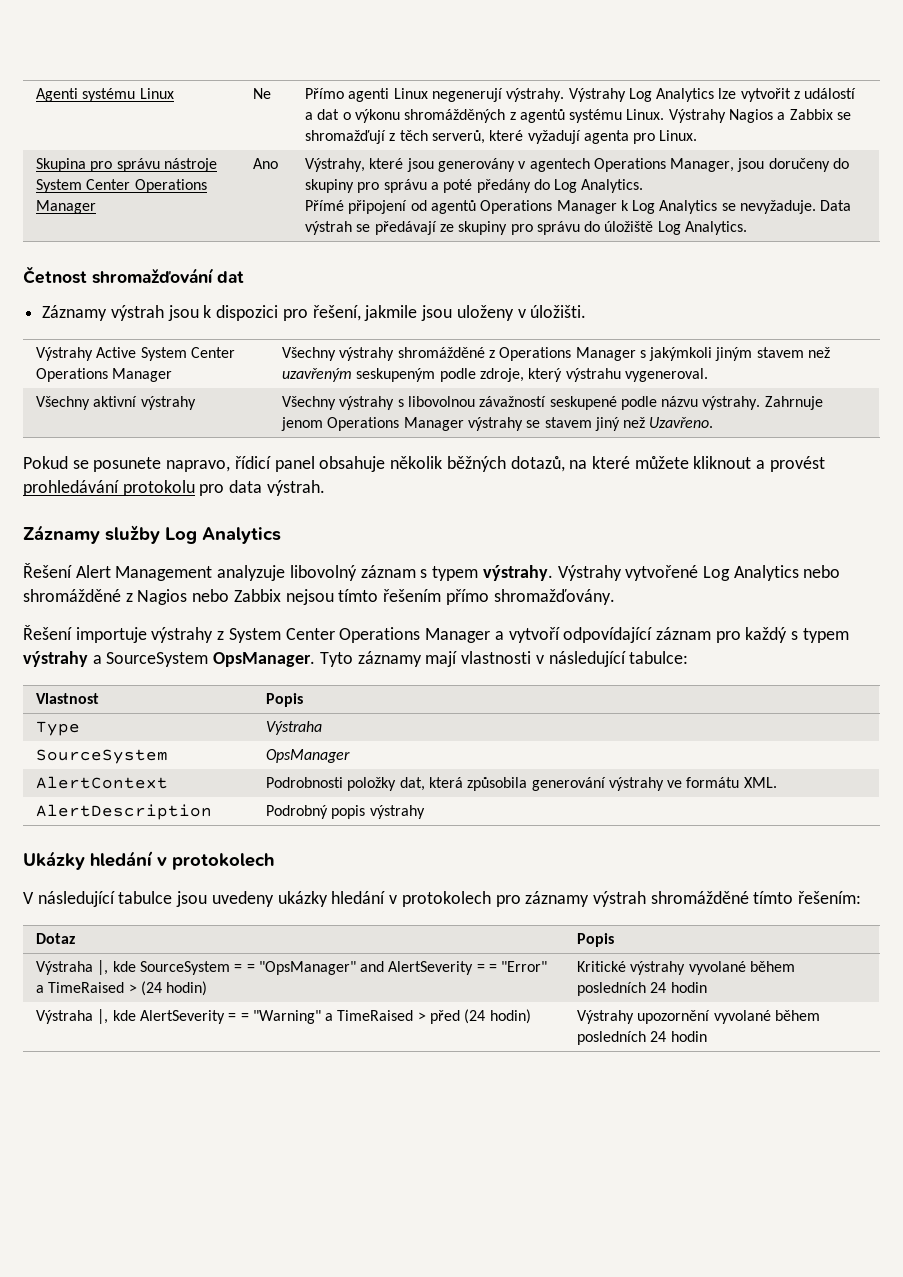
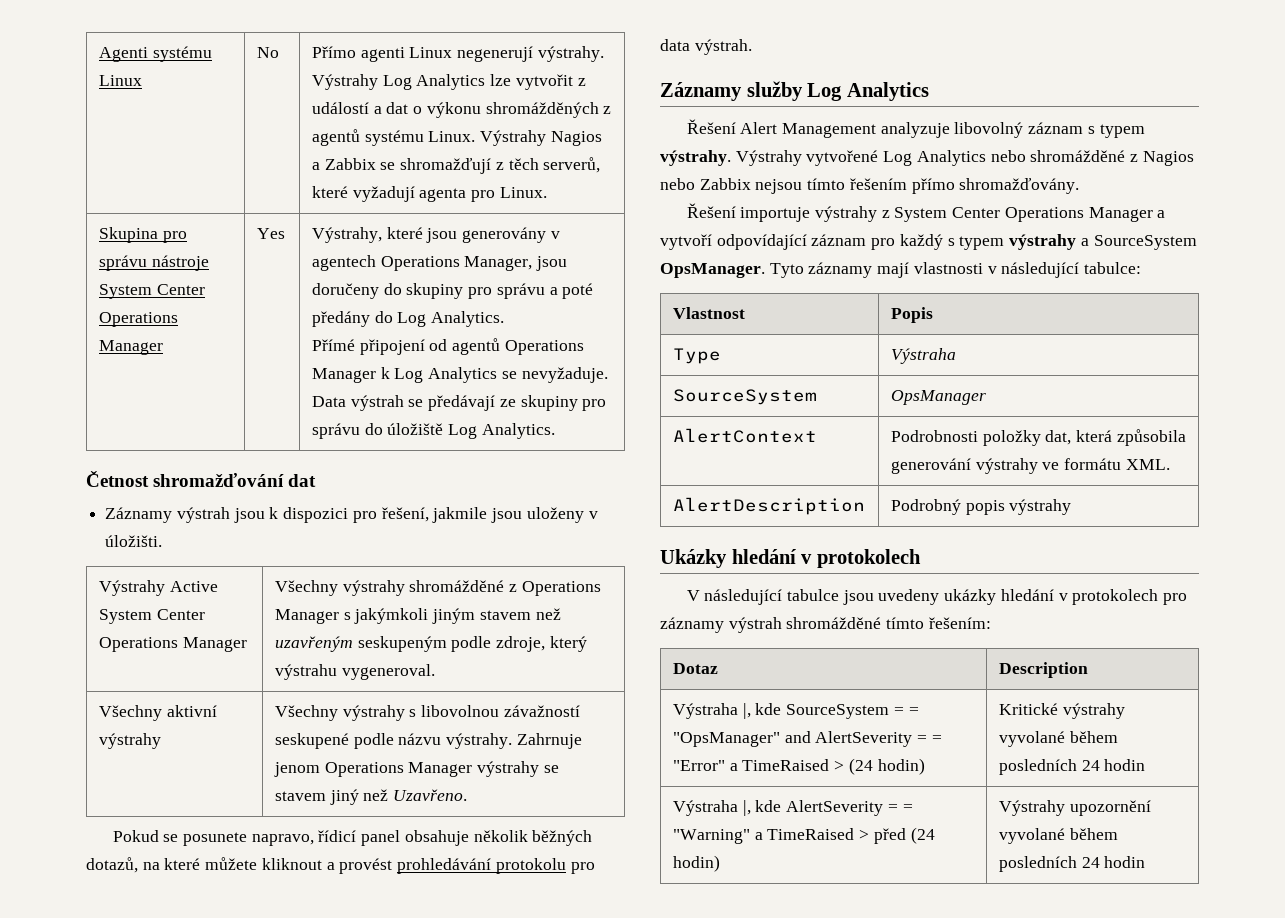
- Agenti systému Linux | Ne | Přímo agenti Linux negenerují výstrahy. Výstrahy Log Analytics lze vytvořit z událostí a dat o výkonu shromážděných z agentů systému Linux. Výstrahy Nagios a Zabbix se shromažďují z těch serverů, které vyžadují agenta pro Linux.
+ Agenti systému Linux | No | Přímo agenti Linux negenerují výstrahy. Výstrahy Log Analytics lze vytvořit z událostí a dat o výkonu shromážděných z agentů systému Linux. Výstrahy Nagios a Zabbix se shromažďují z těch serverů, které vyžadují agenta pro Linux.
- Ano
+ Yes
- Dotaz | Popis
+ Dotaz | Description

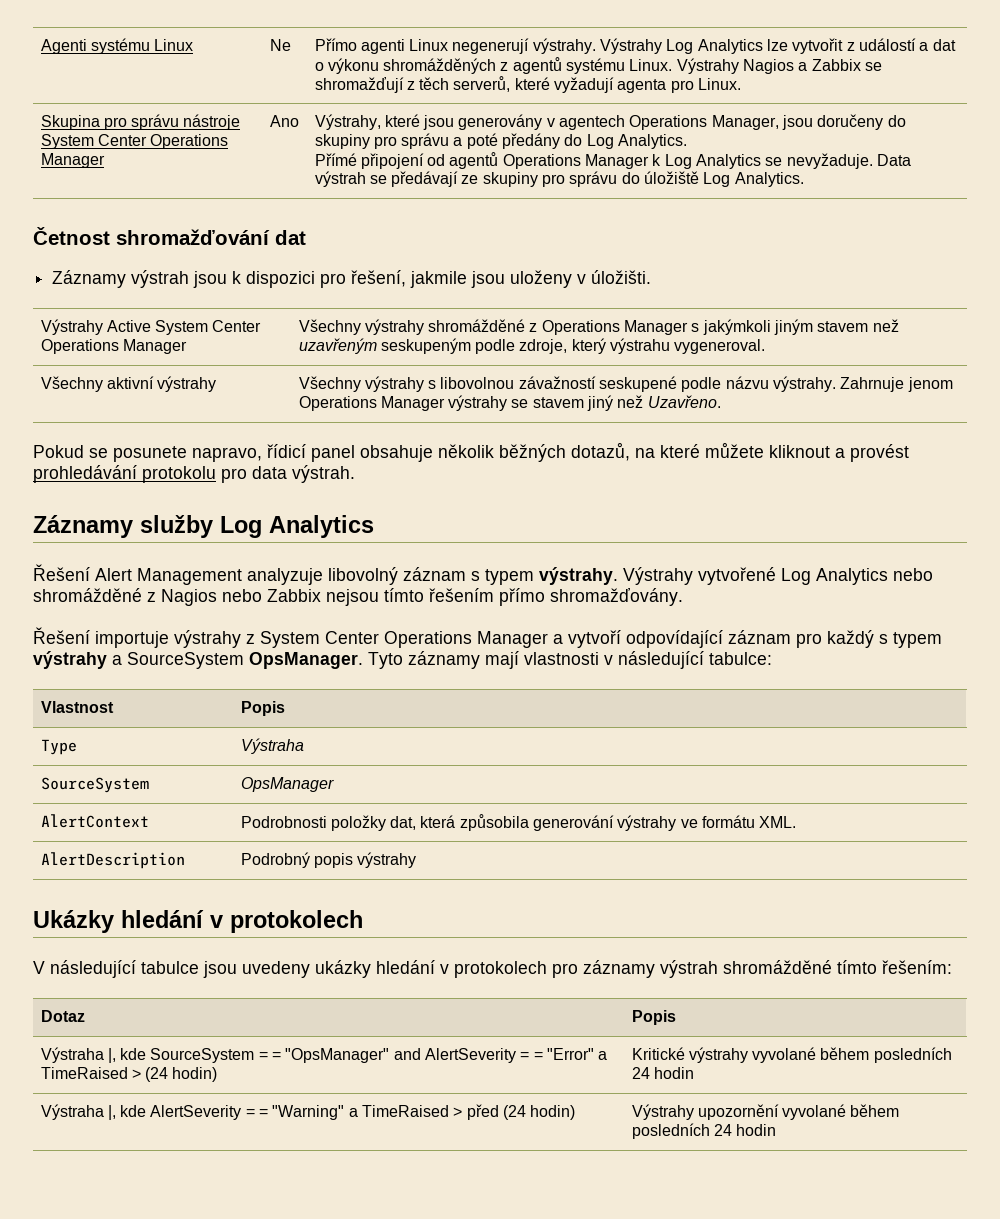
- Agenti systému Linux | No | Přímo agenti Linux negenerují výstrahy. Výstrahy Log Analytics lze vytvořit z událostí a dat o výkonu shromážděných z agentů systému Linux. Výstrahy Nagios a Zabbix se shromažďují z těch serverů, které vyžadují agenta pro Linux.
+ Agenti systému Linux | Ne | Přímo agenti Linux negenerují výstrahy. Výstrahy Log Analytics lze vytvořit z událostí a dat o výkonu shromážděných z agentů systému Linux. Výstrahy Nagios a Zabbix se shromažďují z těch serverů, které vyžadují agenta pro Linux.
- Yes
+ Ano
- Dotaz | Description
+ Dotaz | Popis

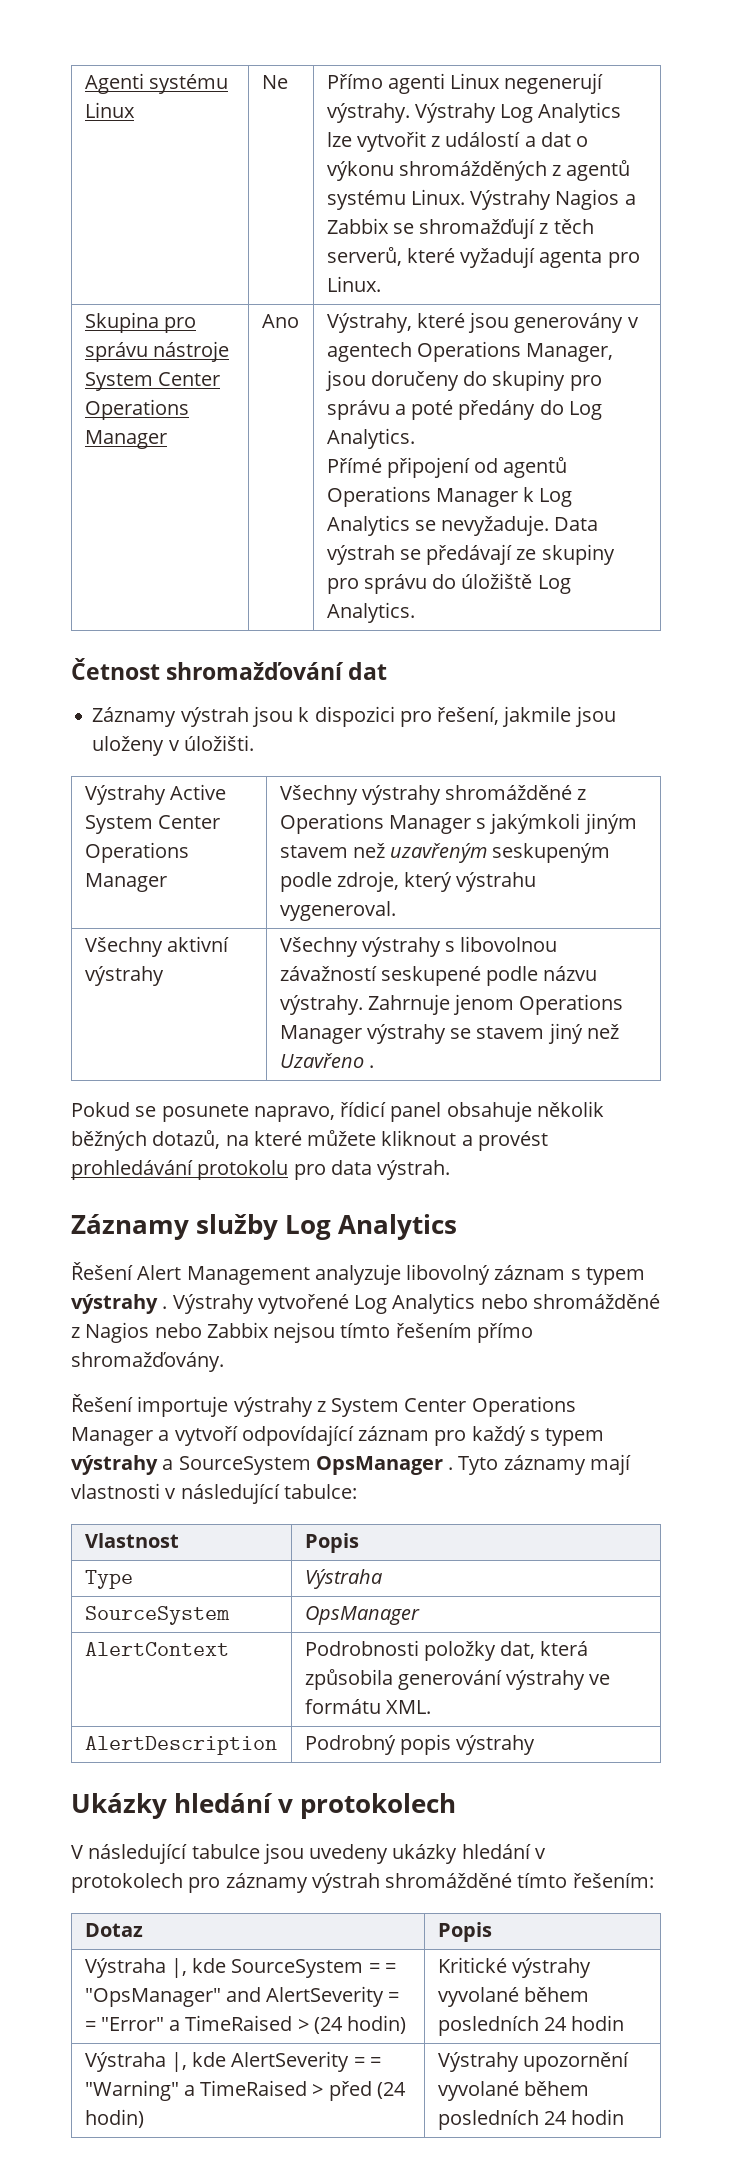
- Všechny aktivní výstrahy | Všechny výstrahy s libovolnou závažností seskupené podle názvu výstrahy. Zahrnuje jenom Operations Manager výstrahy se stavem jiný než Uzavřeno.
+ Všechny aktivní výstrahy | Všechny výstrahy s libovolnou závažností seskupené podle názvu výstrahy. Zahrnuje jenom Operations Manager výstrahy se stavem jiný než Uzavřeno .
- Řešení Alert Management analyzuje libovolný záznam s typem výstrahy.
+ Řešení Alert Management analyzuje libovolný záznam s typem výstrahy .
- Řešení importuje výstrahy z System Center Operations Manager a vytvoří odpovídající záznam pro každý s typem výstrahy a SourceSystem OpsManager.
+ Řešení importuje výstrahy z System Center Operations Manager a vytvoří odpovídající záznam pro každý s typem výstrahy a SourceSystem OpsManager .

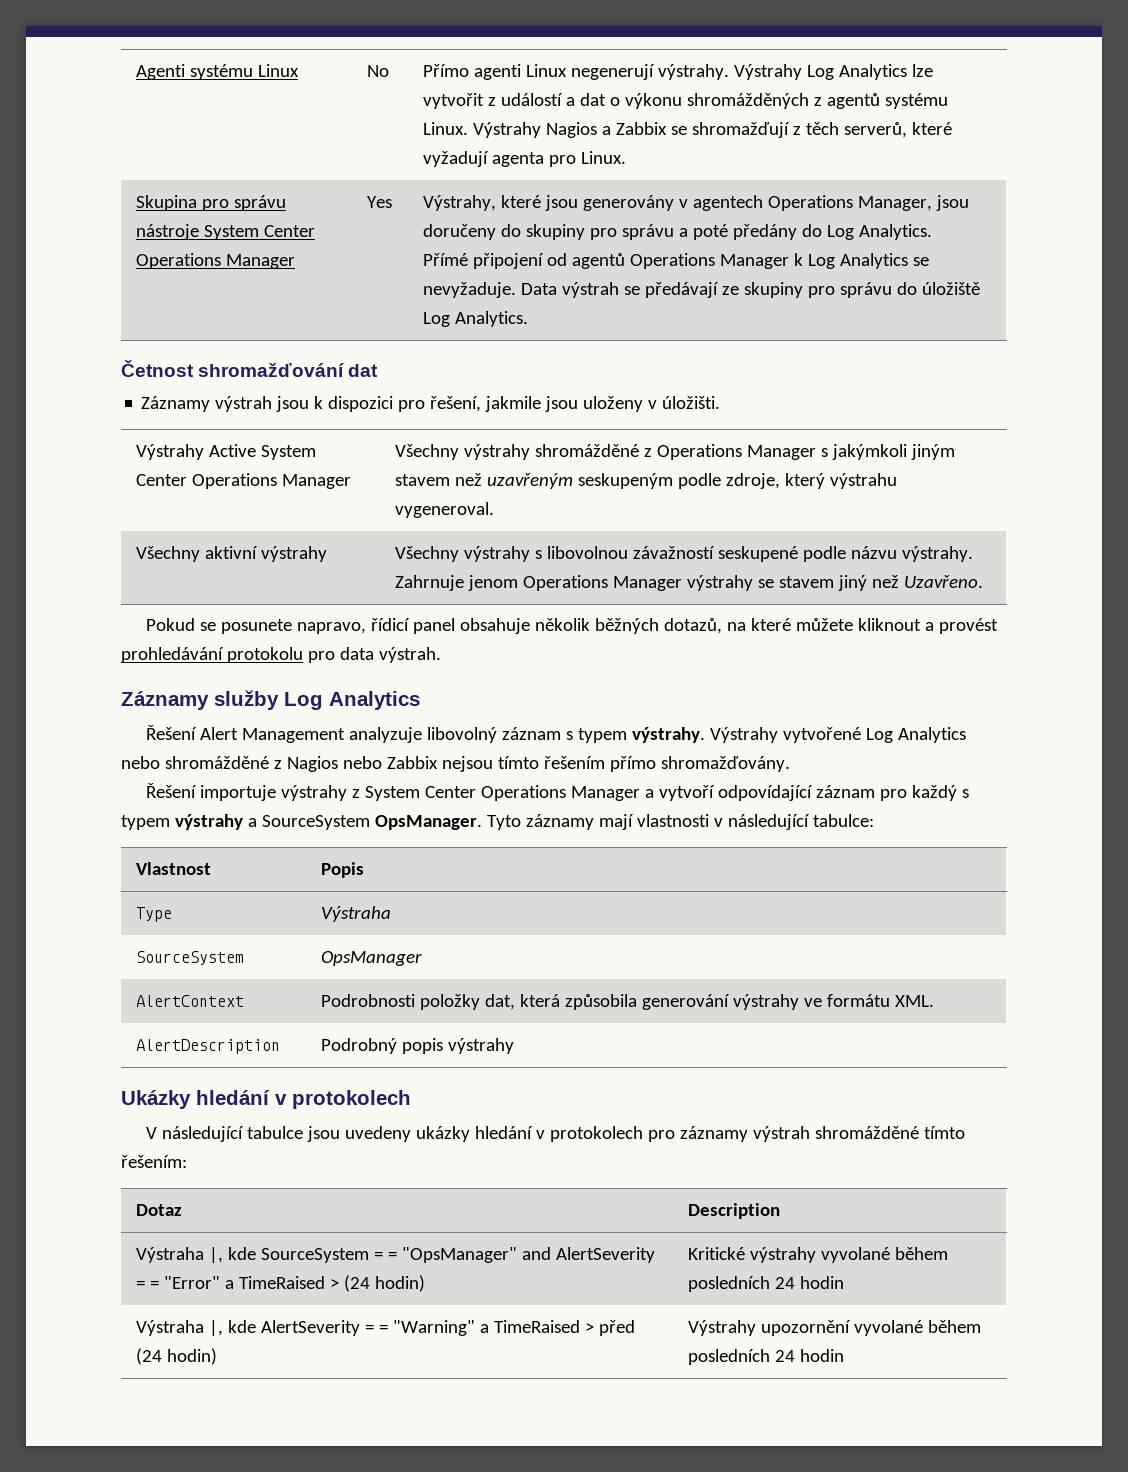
- Agenti systému Linux | Ne | Přímo agenti Linux negenerují výstrahy. Výstrahy Log Analytics lze vytvořit z událostí a dat o výkonu shromážděných z agentů systému Linux. Výstrahy Nagios a Zabbix se shromažďují z těch serverů, které vyžadují agenta pro Linux.
+ Agenti systému Linux | No | Přímo agenti Linux negenerují výstrahy. Výstrahy Log Analytics lze vytvořit z událostí a dat o výkonu shromážděných z agentů systému Linux. Výstrahy Nagios a Zabbix se shromažďují z těch serverů, které vyžadují agenta pro Linux.
- Ano
+ Yes
- Všechny aktivní výstrahy | Všechny výstrahy s libovolnou závažností seskupené podle názvu výstrahy. Zahrnuje jenom Operations Manager výstrahy se stavem jiný než Uzavřeno .
+ Všechny aktivní výstrahy | Všechny výstrahy s libovolnou závažností seskupené podle názvu výstrahy. Zahrnuje jenom Operations Manager výstrahy se stavem jiný než Uzavřeno.
- Řešení Alert Management analyzuje libovolný záznam s typem výstrahy .
+ Řešení Alert Management analyzuje libovolný záznam s typem výstrahy.
- Řešení importuje výstrahy z System Center Operations Manager a vytvoří odpovídající záznam pro každý s typem výstrahy a SourceSystem OpsManager .
+ Řešení importuje výstrahy z System Center Operations Manager a vytvoří odpovídající záznam pro každý s typem výstrahy a SourceSystem OpsManager.
- Dotaz | Popis
+ Dotaz | Description

